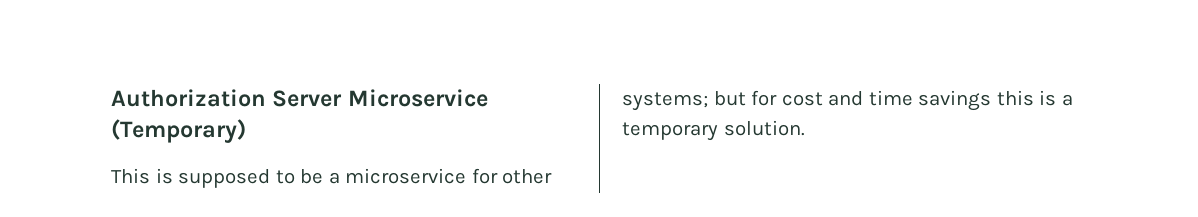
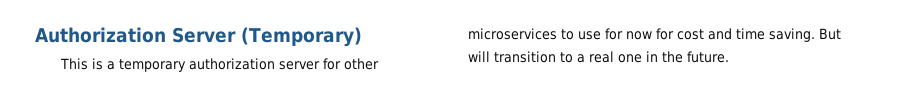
- Authorization Server Microservice (Temporary)
+ Authorization Server (Temporary)
- This is supposed to be a microservice for other systems; but for cost and time savings this is a temporary solution.
+ This is a temporary authorization server for other microservices to use for now for cost and time saving. But will transition to a real one in the future.

